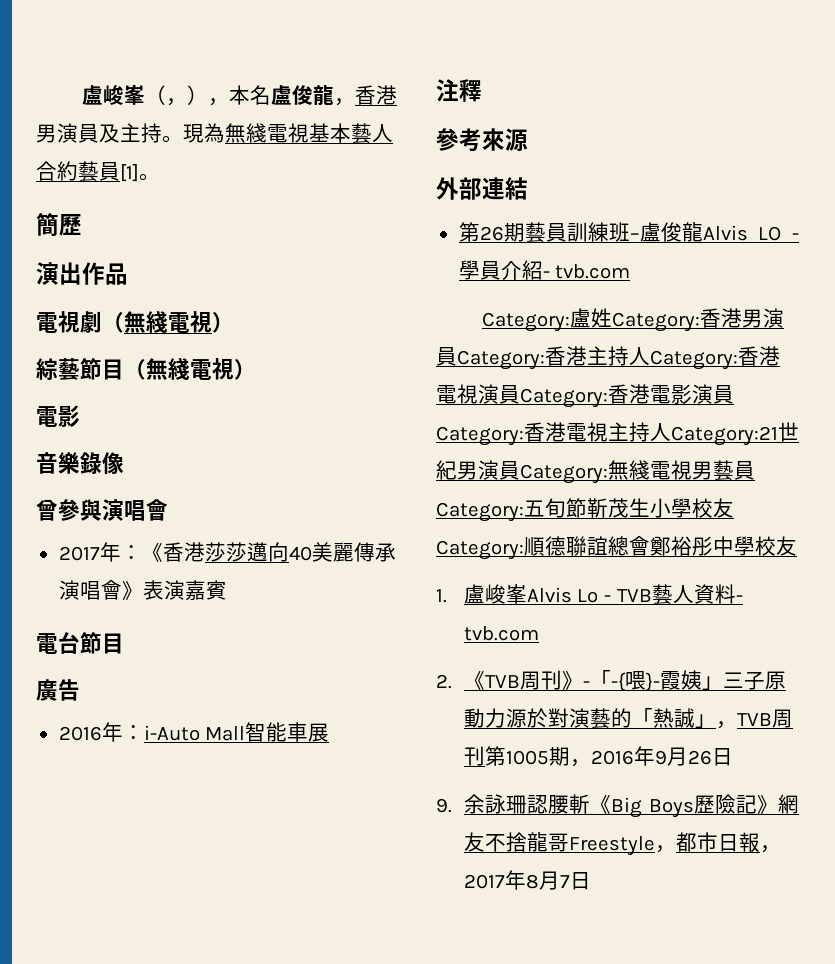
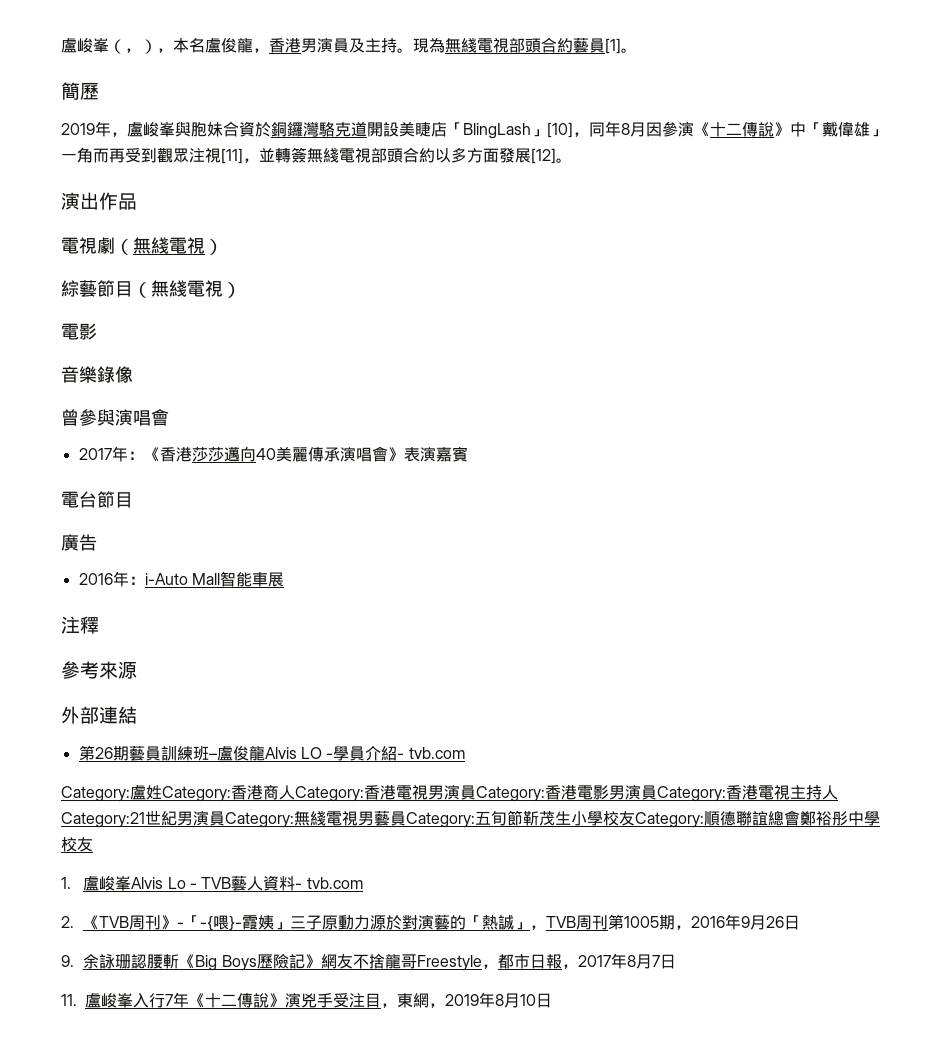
- 現為無綫電視基本藝人合約藝員[1]。
+ 現為無綫電視部頭合約藝員[1]。
+ 2019年，盧峻峯與胞妹合資於銅鑼灣駱克道開設美睫店「BlingLash」[10]，同年8月因參演《十二傳說》中「戴偉雄」一角而再受到觀眾注視[11]，並轉簽無綫電視部頭合約以多方面發展[12]。
- Category:盧姓Category:香港男演員Category:香港主持人Category:香港電視演員Category:香港電影演員Category:香港電視主持人Category:21世紀男演員Category:無綫電視男藝員Category:五旬節靳茂生小學校友Category:順德聯誼總會鄭裕彤中學校友
+ Category:盧姓Category:香港商人Category:香港電視男演員Category:香港電影男演員Category:香港電視主持人Category:21世紀男演員Category:無綫電視男藝員Category:五旬節靳茂生小學校友Category:順德聯誼總會鄭裕彤中學校友
+ 11.盧峻峯入行7年《十二傳說》演兇手受注目，東網，2019年8月10日

